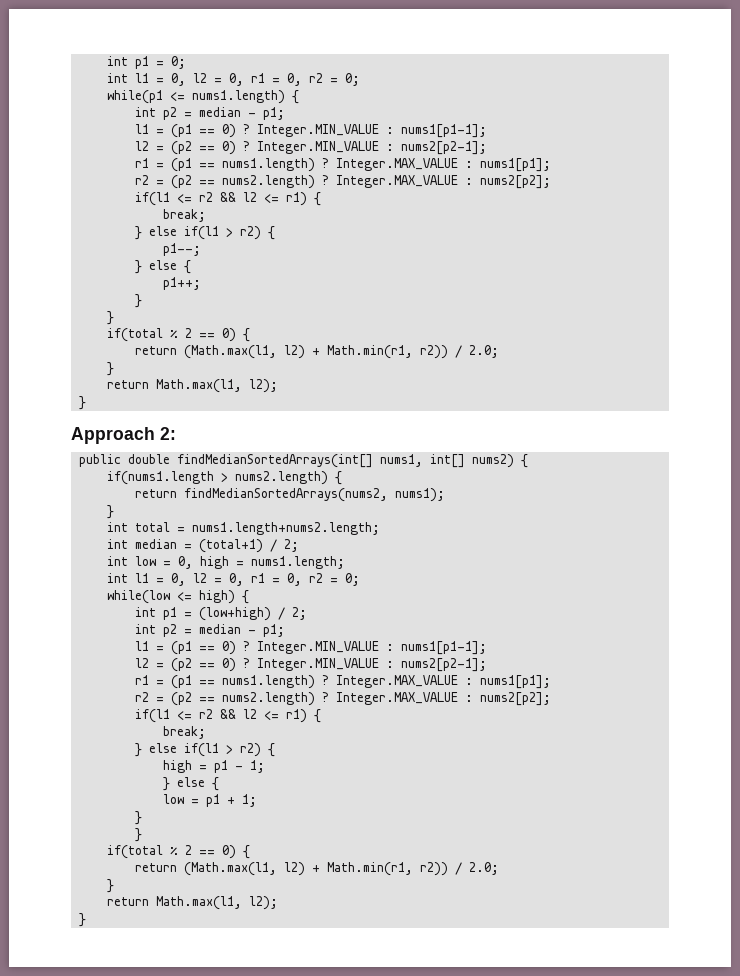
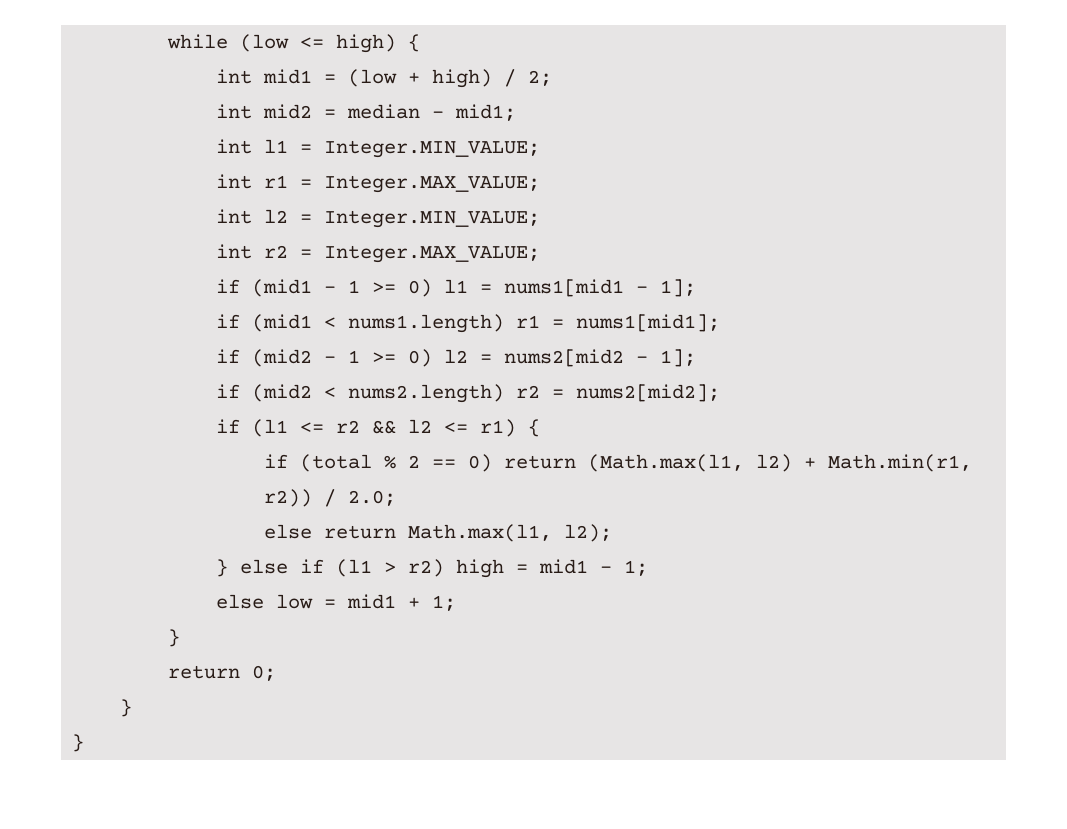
- int p1 = 0;
- int l1 = 0, l2 = 0, r1 = 0, r2 = 0;
- while(p1 <= nums1.length) {
- int p2 = median - p1;
- l1 = (p1 == 0) ? Integer.MIN_VALUE : nums1[p1-1];
- l2 = (p2 == 0) ? Integer.MIN_VALUE : nums2[p2-1];
- r1 = (p1 == nums1.length) ? Integer.MAX_VALUE : nums1[p1];
- r2 = (p2 == nums2.length) ? Integer.MAX_VALUE : nums2[p2];
- if(l1 <= r2 && l2 <= r1) {
- break;
- } else if(l1 > r2) {
- p1--;
- } else {
- p1++;
+ while (low <= high) {
+ int mid1 = (low + high) / 2;
+ int mid2 = median - mid1;
+ int l1 = Integer.MIN_VALUE;
+ int r1 = Integer.MAX_VALUE;
+ int l2 = Integer.MIN_VALUE;
+ int r2 = Integer.MAX_VALUE;
+ if (mid1 - 1 >= 0) l1 = nums1[mid1 - 1];
+ if (mid1 < nums1.length) r1 = nums1[mid1];
+ if (mid2 - 1 >= 0) l2 = nums2[mid2 - 1];
+ if (mid2 < nums2.length) r2 = nums2[mid2];
+ if (l1 <= r2 && l2 <= r1) {
+ if (total % 2 == 0) return (Math.max(l1, l2) + Math.min(r1, r2)) / 2.0;
+ else return Math.max(l1, l2);
+ } else if (l1 > r2) high = mid1 - 1;
+ else low = mid1 + 1;
  }
+ return 0;
  }
- if(total % 2 == 0) {
- return (Math.max(l1, l2) + Math.min(r1, r2)) / 2.0;
- }
- return Math.max(l1, l2);
- }
- Approach 2:
- public double findMedianSortedArrays(int[] nums1, int[] nums2) {
- if(nums1.length > nums2.length) {
- return findMedianSortedArrays(nums2, nums1);
- }
- int total = nums1.length+nums2.length;
- int median = (total+1) / 2;
- int low = 0, high = nums1.length;
- int l1 = 0, l2 = 0, r1 = 0, r2 = 0;
- while(low <= high) {
- int p1 = (low+high) / 2;
- int p2 = median - p1;
- l1 = (p1 == 0) ? Integer.MIN_VALUE : nums1[p1-1];
- l2 = (p2 == 0) ? Integer.MIN_VALUE : nums2[p2-1];
- r1 = (p1 == nums1.length) ? Integer.MAX_VALUE : nums1[p1];
- r2 = (p2 == nums2.length) ? Integer.MAX_VALUE : nums2[p2];
- if(l1 <= r2 && l2 <= r1) {
- break;
- } else if(l1 > r2) {
- high = p1 - 1;
- } else {
- low = p1 + 1;
- }
- }
- if(total % 2 == 0) {
- return (Math.max(l1, l2) + Math.min(r1, r2)) / 2.0;
- }
- return Math.max(l1, l2);

